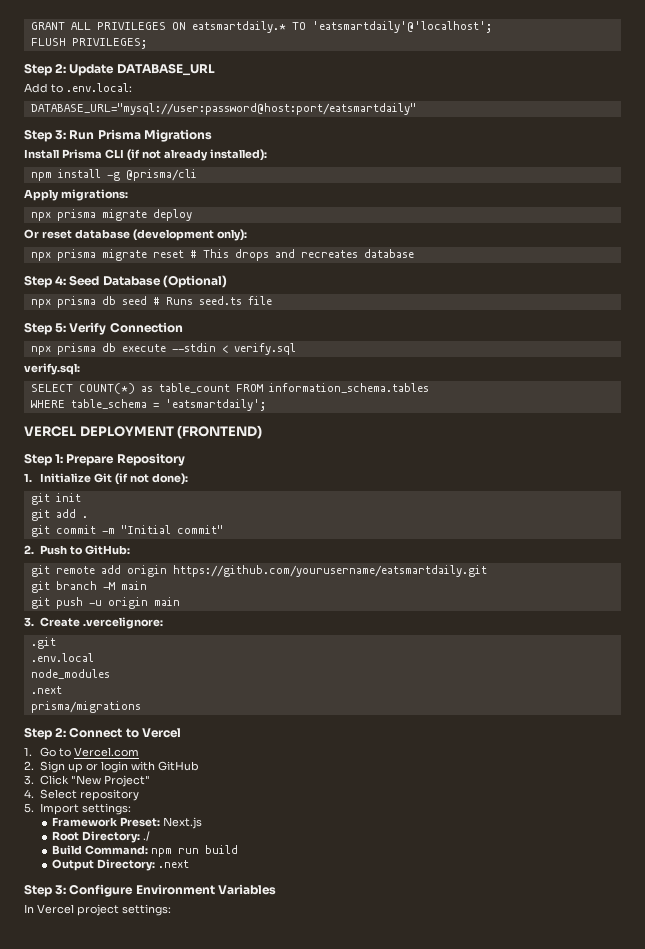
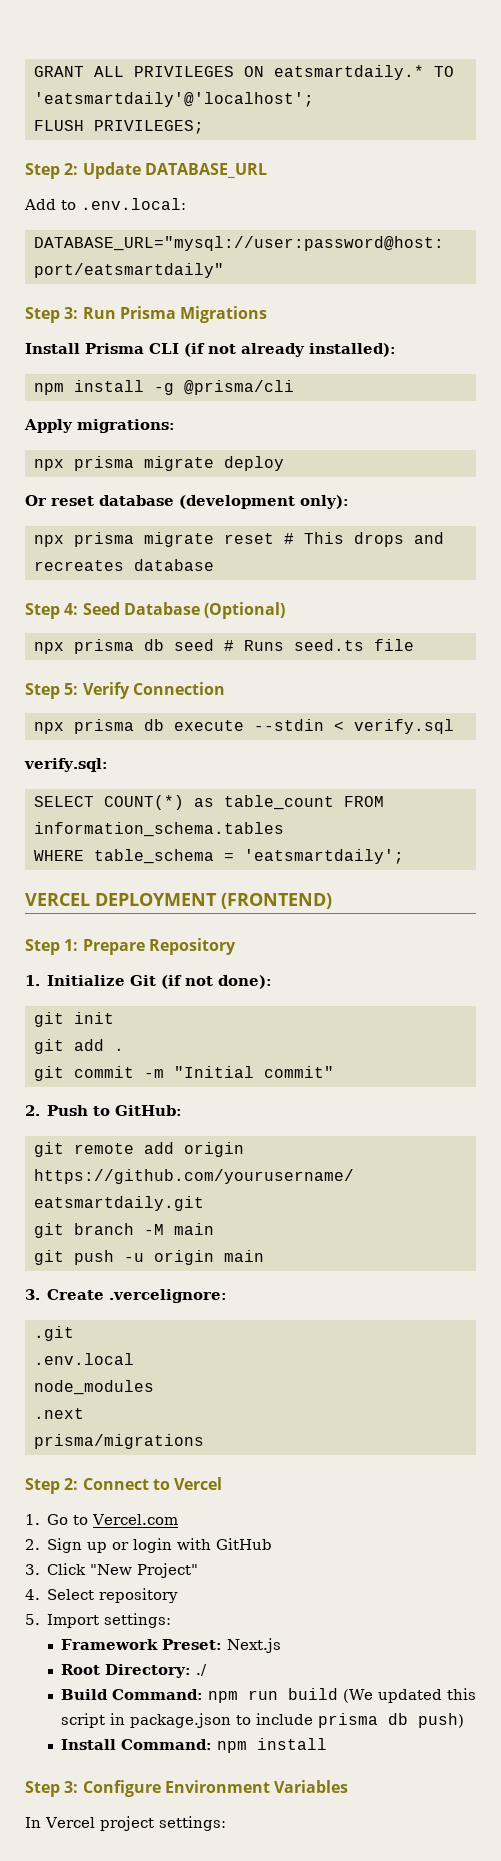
- Build Command: npm run build
- Output Directory: .next
+ Build Command: npm run build (We updated this script in package.json to include prisma db push)
+ Install Command: npm install

